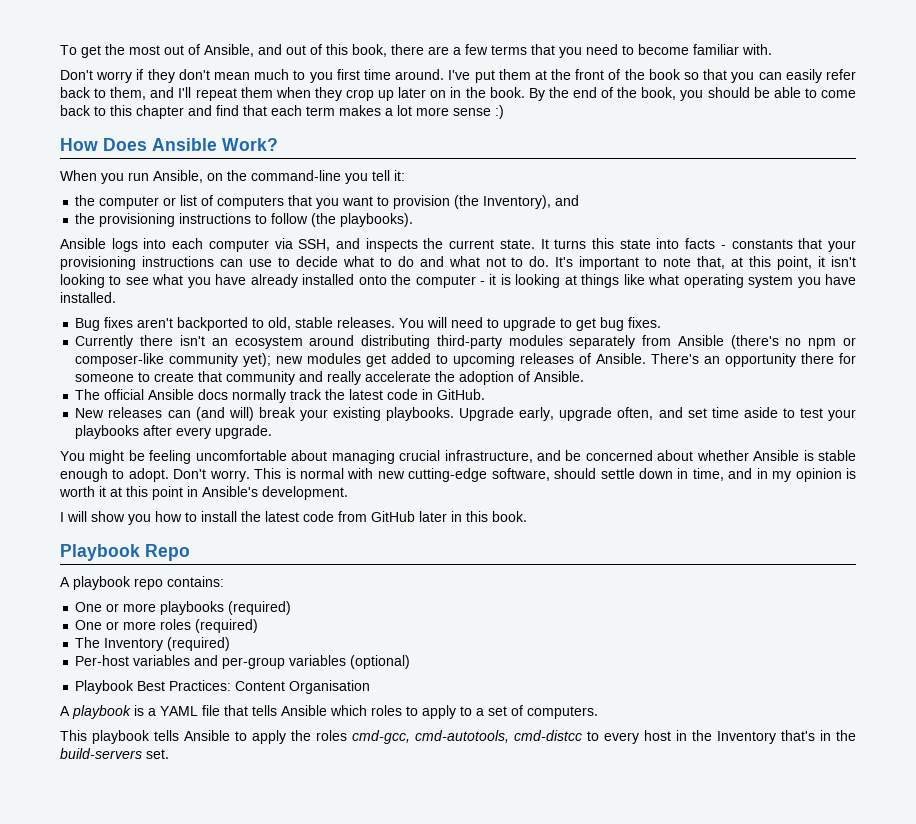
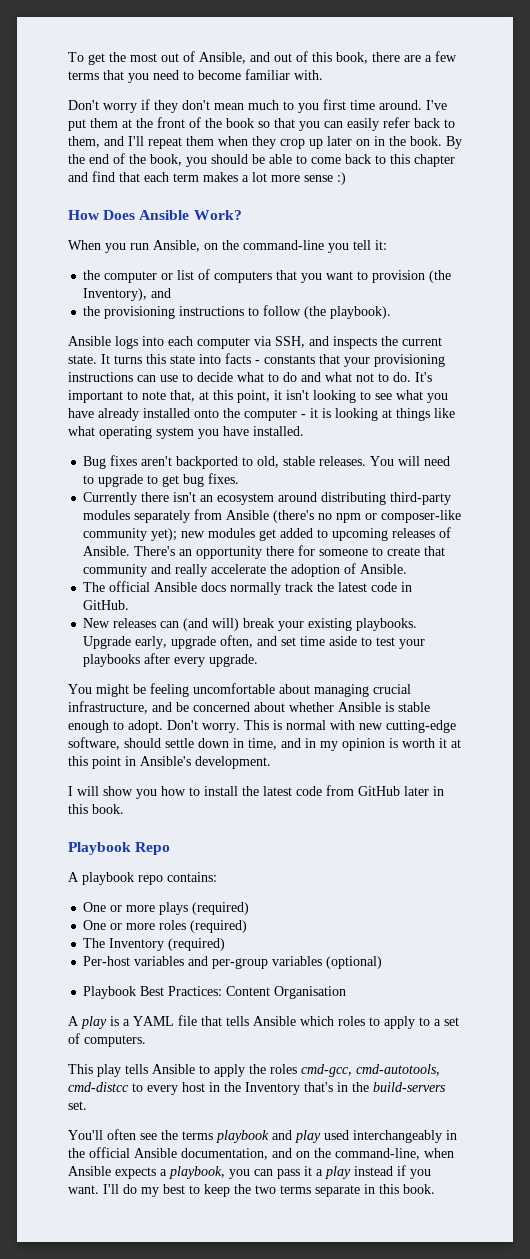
- the provisioning instructions to follow (the playbooks).
+ the provisioning instructions to follow (the playbook).
- One or more playbooks (required)
+ One or more plays (required)
- A playbook is a YAML file that tells Ansible which roles to apply to a set of computers.
+ A play is a YAML file that tells Ansible which roles to apply to a set of computers.
- This playbook tells Ansible to apply the roles cmd-gcc, cmd-autotools, cmd-distcc to every host in the Inventory that's in the build-servers set.
+ This play tells Ansible to apply the roles cmd-gcc, cmd-autotools, cmd-distcc to every host in the Inventory that's in the build-servers set.
+ You'll often see the terms playbook and play used interchangeably in the official Ansible documentation, and on the command-line, when Ansible expects a playbook, you can pass it a play instead if you want. I'll do my best to keep the two terms separate in this book.

